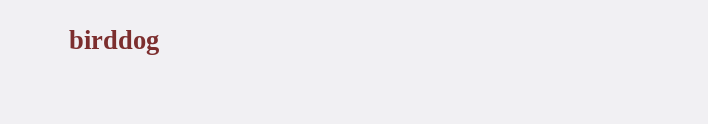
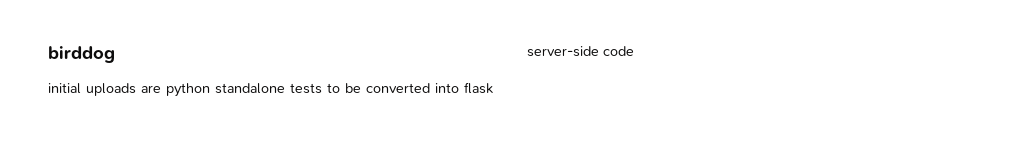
+ initial uploads are python standalone tests to be converted into flask server-side code

